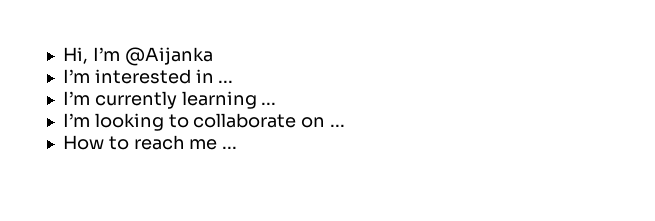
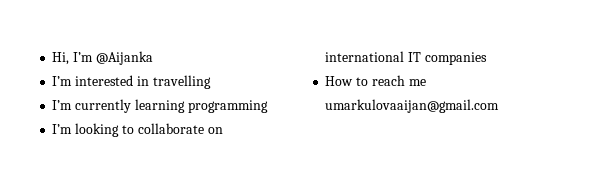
- I’m interested in ...
+ I’m interested in travelling
- I’m currently learning ...
+ I’m currently learning programming
- I’m looking to collaborate on ...
+ I’m looking to collaborate on international IT companies
- How to reach me ...
+ How to reach me umarkulovaaijan@gmail.com

